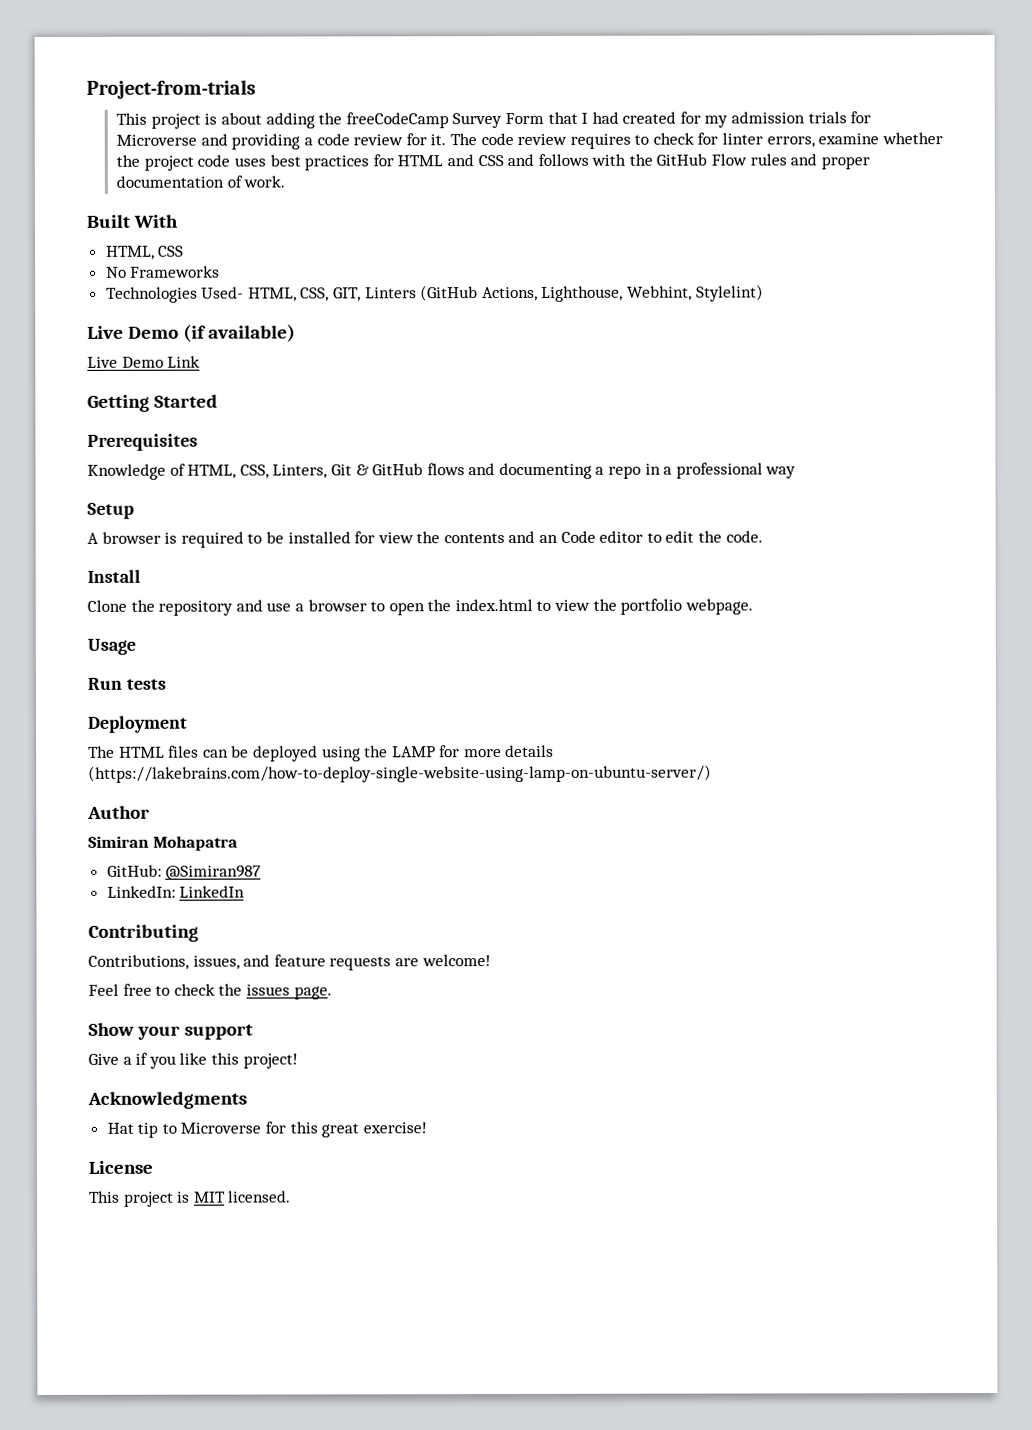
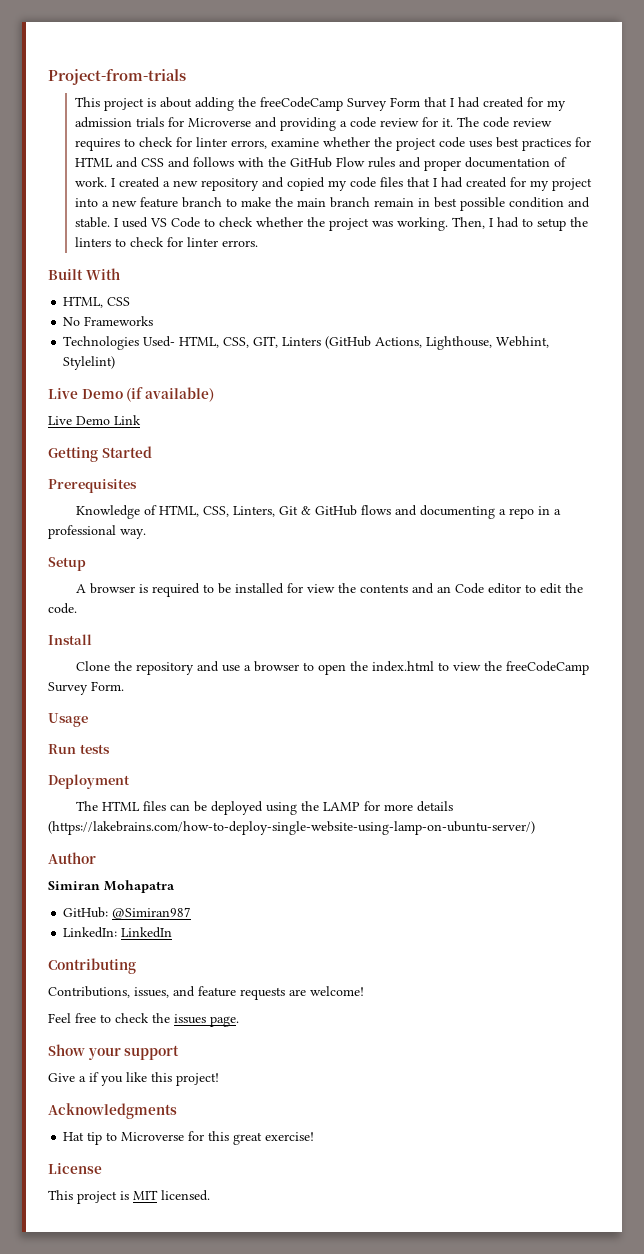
+ I created a new repository and copied my code files that I had created for my project into a new feature branch to make the main branch remain in best possible condition and stable. I used VS Code to check whether the project was working. Then, I had to setup the linters to check for linter errors.
- Knowledge of HTML, CSS, Linters, Git & GitHub flows and documenting a repo in a professional way
+ Knowledge of HTML, CSS, Linters, Git & GitHub flows and documenting a repo in a professional way.
- Clone the repository and use a browser to open the index.html to view the portfolio webpage.
+ Clone the repository and use a browser to open the index.html to view the freeCodeCamp Survey Form.

